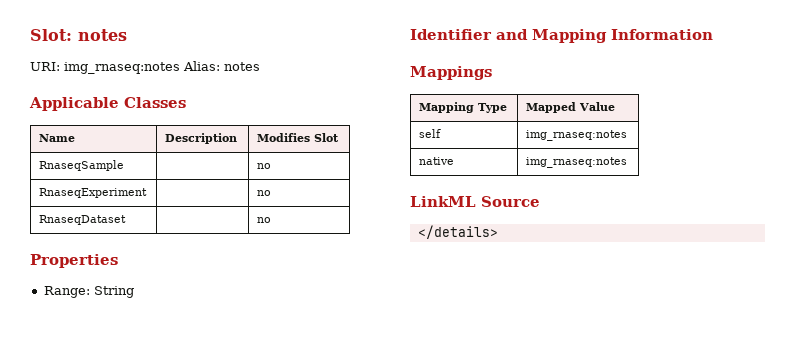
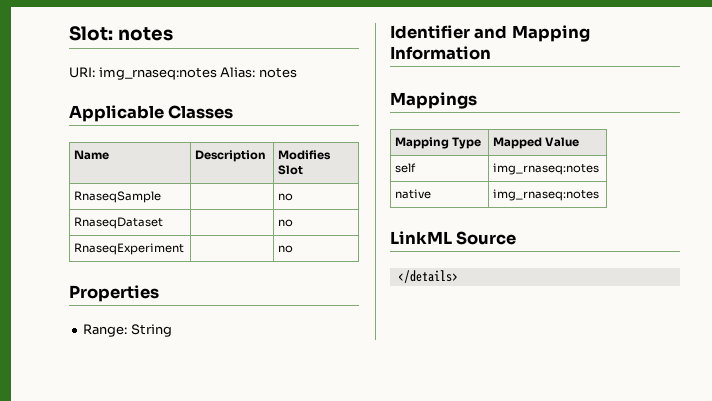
+ RnaseqDataset | | no
  RnaseqExperiment | | no
- RnaseqDataset | | no

